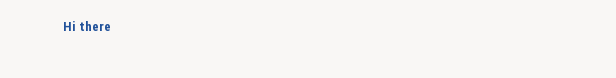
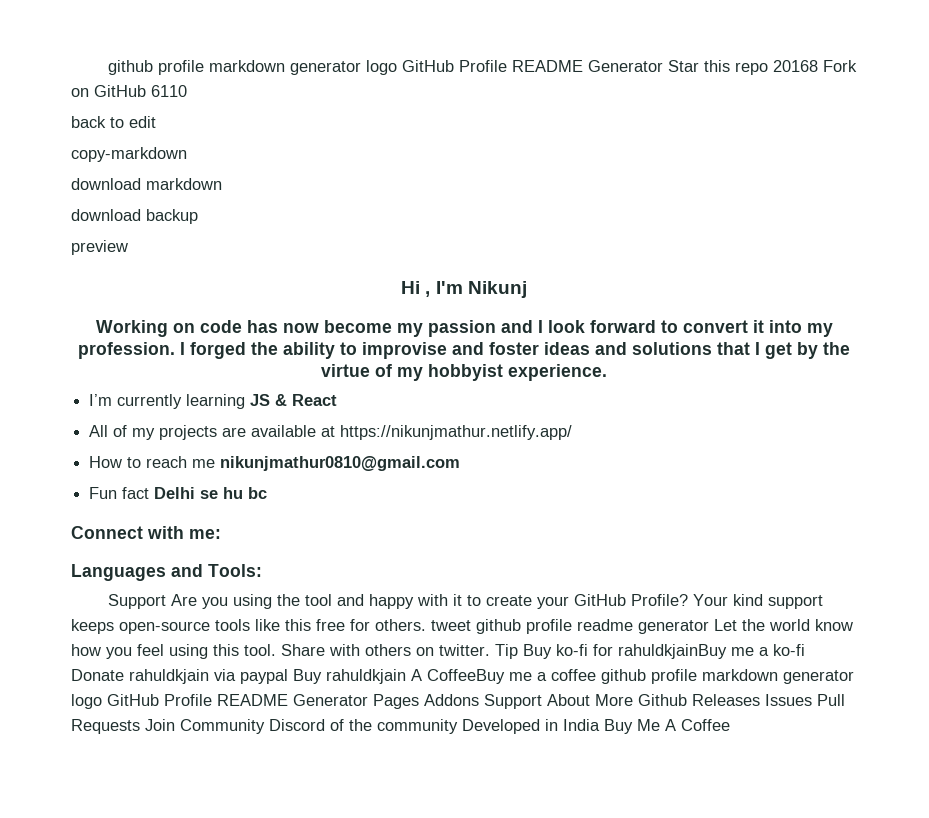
- Hi there
+ github profile markdown generator logo GitHub Profile README Generator Star this repo 20168 Fork on GitHub 6110
+ back to edit
+ copy-markdown
+ download markdown
+ download backup
+ preview
+ Hi , I'm Nikunj
+ Working on code has now become my passion and I look forward to convert it into my profession. I forged the ability to improvise and foster ideas and solutions that I get by the virtue of my hobbyist experience.
+ I’m currently learning JS & React
+ All of my projects are available at https://nikunjmathur.netlify.app/
+ How to reach me nikunjmathur0810@gmail.com
+ Fun fact Delhi se hu bc
+ Connect with me:
+ Languages and Tools:
+ Support Are you using the tool and happy with it to create your GitHub Profile? Your kind support keeps open-source tools like this free for others. tweet github profile readme generator Let the world know how you feel using this tool. Share with others on twitter. Tip Buy ko-fi for rahuldkjainBuy me a ko-fi Donate rahuldkjain via paypal Buy rahuldkjain A CoffeeBuy me a coffee github profile markdown generator logo GitHub Profile README Generator Pages Addons Support About More Github Releases Issues Pull Requests Join Community Discord of the community Developed in India Buy Me A Coffee

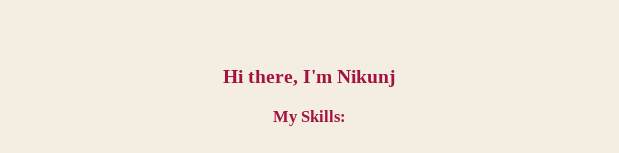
- github profile markdown generator logo GitHub Profile README Generator Star this repo 20168 Fork on GitHub 6110
- back to edit
- copy-markdown
- download markdown
- download backup
- preview
- Hi , I'm Nikunj
- Working on code has now become my passion and I look forward to convert it into my profession. I forged the ability to improvise and foster ideas and solutions that I get by the virtue of my hobbyist experience.
- I’m currently learning JS & React
- All of my projects are available at https://nikunjmathur.netlify.app/
- How to reach me nikunjmathur0810@gmail.com
- Fun fact Delhi se hu bc
- Connect with me:
- Languages and Tools:
- Support Are you using the tool and happy with it to create your GitHub Profile? Your kind support keeps open-source tools like this free for others. tweet github profile readme generator Let the world know how you feel using this tool. Share with others on twitter. Tip Buy ko-fi for rahuldkjainBuy me a ko-fi Donate rahuldkjain via paypal Buy rahuldkjain A CoffeeBuy me a coffee github profile markdown generator logo GitHub Profile README Generator Pages Addons Support About More Github Releases Issues Pull Requests Join Community Discord of the community Developed in India Buy Me A Coffee
+ Hi there, I'm Nikunj
+ My Skills:

